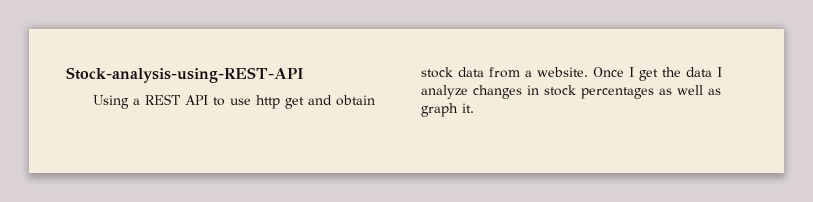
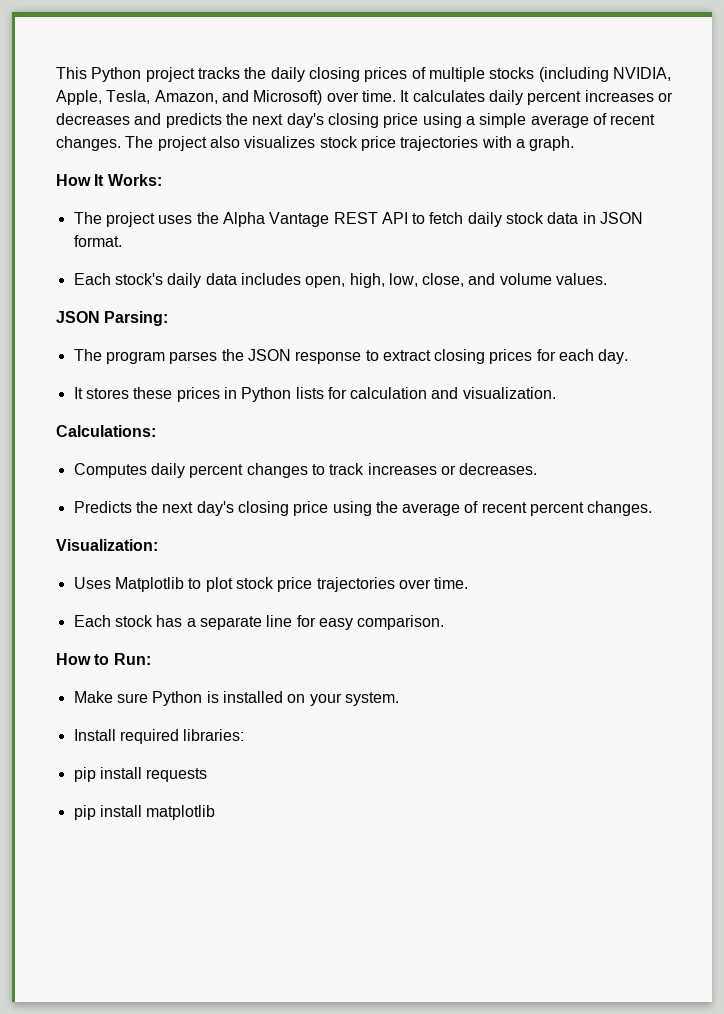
- Stock-analysis-using-REST-API
- Using a REST API to use http get and obtain stock data from a website. Once I get the data I analyze changes in stock percentages as well as graph it.
+ This Python project tracks the daily closing prices of multiple stocks (including NVIDIA, Apple, Tesla, Amazon, and Microsoft) over time. It calculates daily percent increases or decreases and predicts the next day's closing price using a simple average of recent changes. The project also visualizes stock price trajectories with a graph.
+ How It Works:
+ The project uses the Alpha Vantage REST API to fetch daily stock data in JSON format.
+ Each stock's daily data includes open, high, low, close, and volume values.
+ JSON Parsing:
+ The program parses the JSON response to extract closing prices for each day.
+ It stores these prices in Python lists for calculation and visualization.
+ Calculations:
+ Computes daily percent changes to track increases or decreases.
+ Predicts the next day's closing price using the average of recent percent changes.
+ Visualization:
+ Uses Matplotlib to plot stock price trajectories over time.
+ Each stock has a separate line for easy comparison.
+ How to Run:
+ Make sure Python is installed on your system.
+ Install required libraries:
+ pip install requests
+ pip install matplotlib

